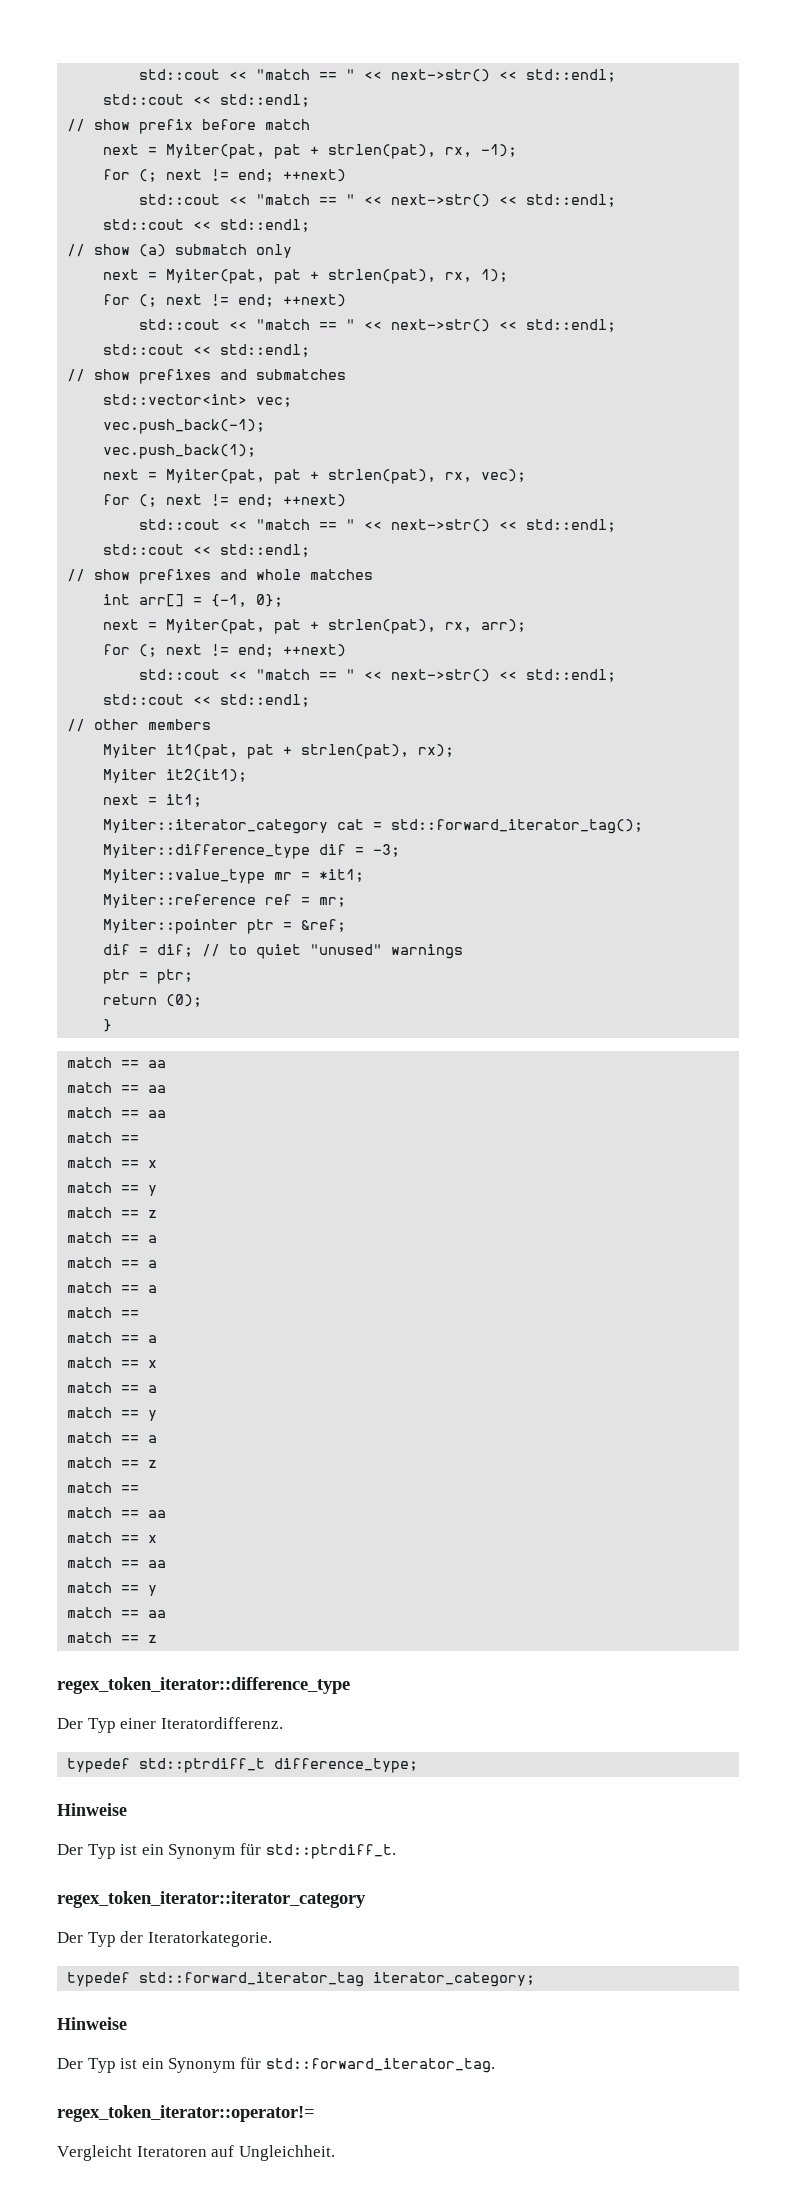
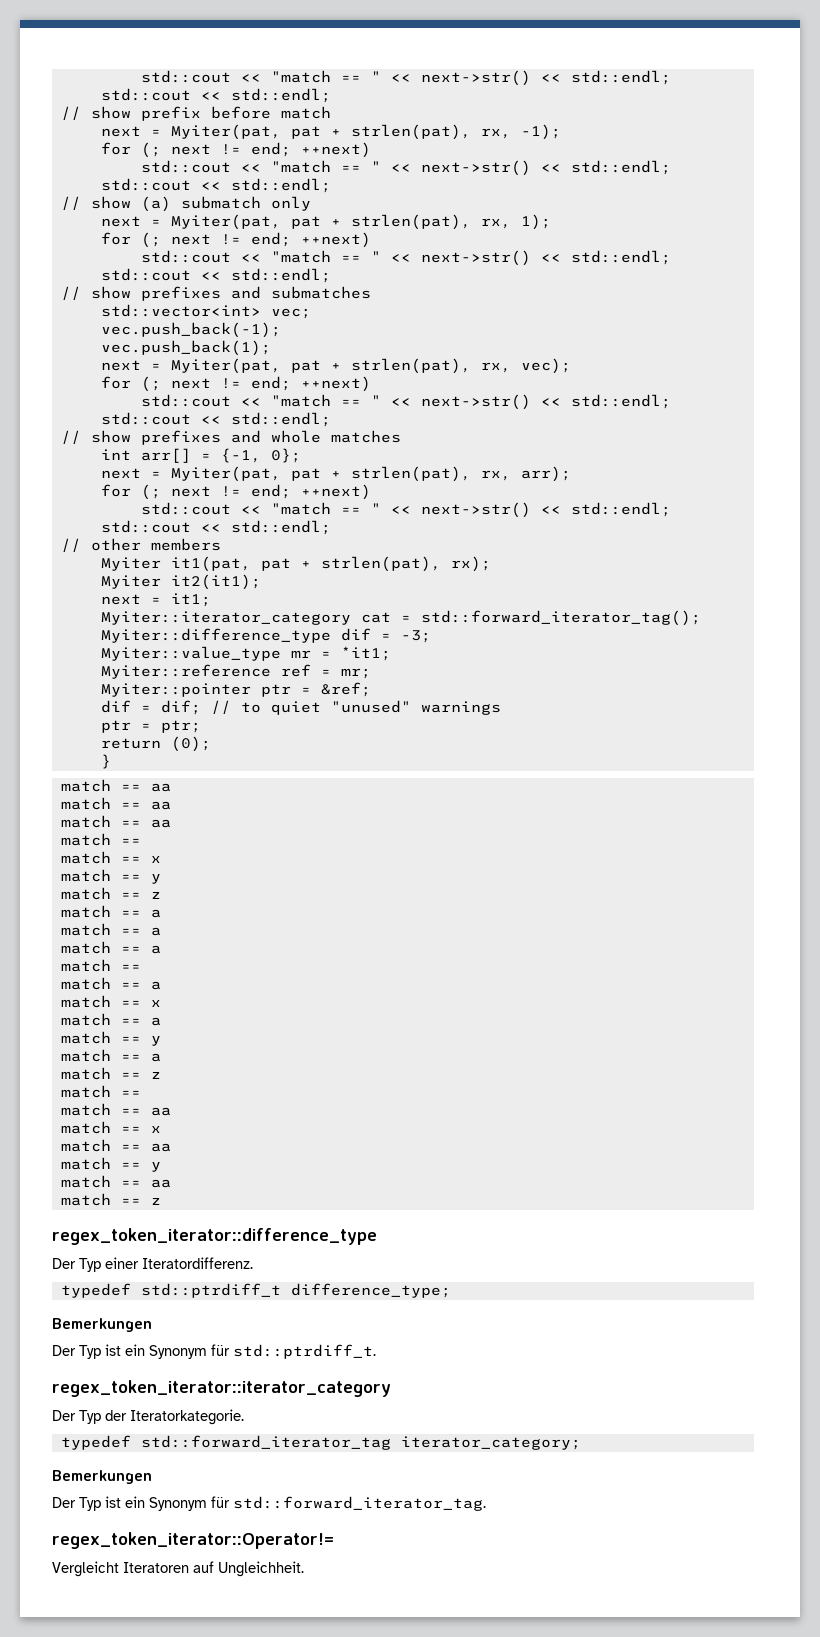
  typedef std::ptrdiff_t difference_type;
- Hinweise
+ Bemerkungen
  typedef std::forward_iterator_tag iterator_category;
- Hinweise
+ Bemerkungen
- regex_token_iterator::operator!=
+ regex_token_iterator::Operator!=

